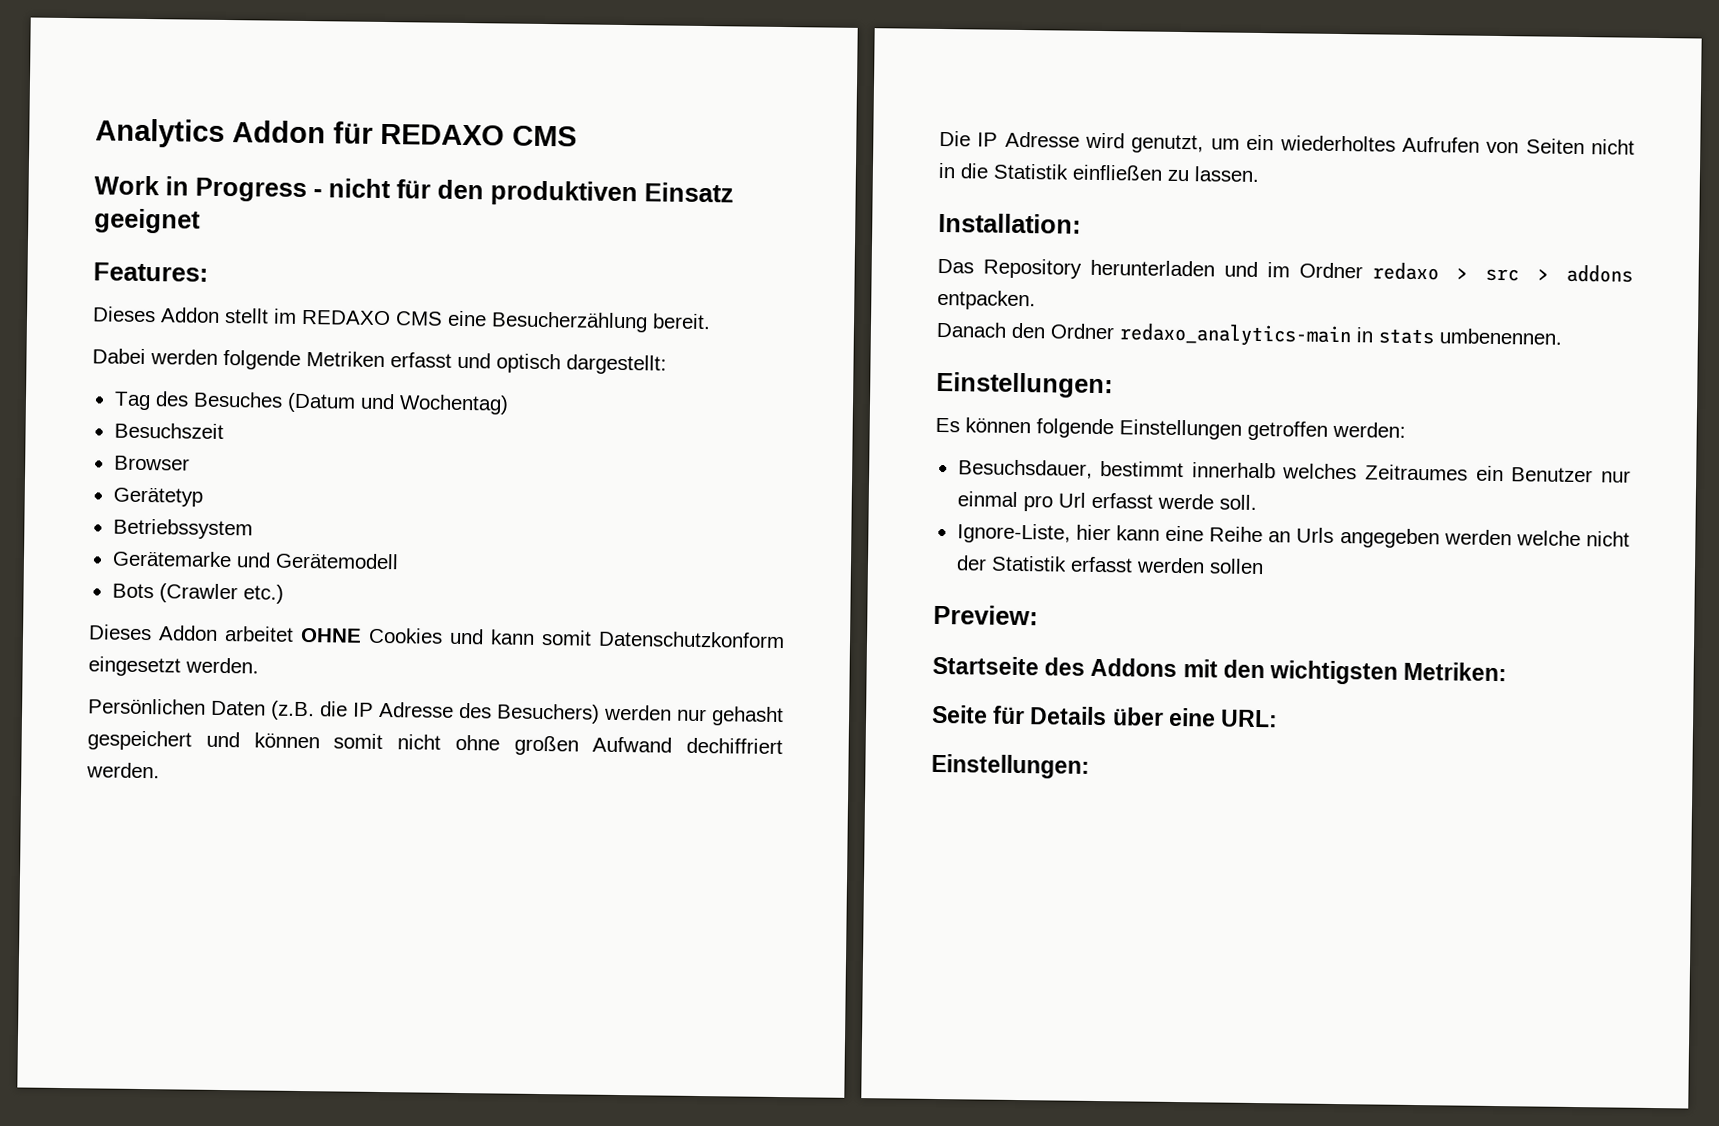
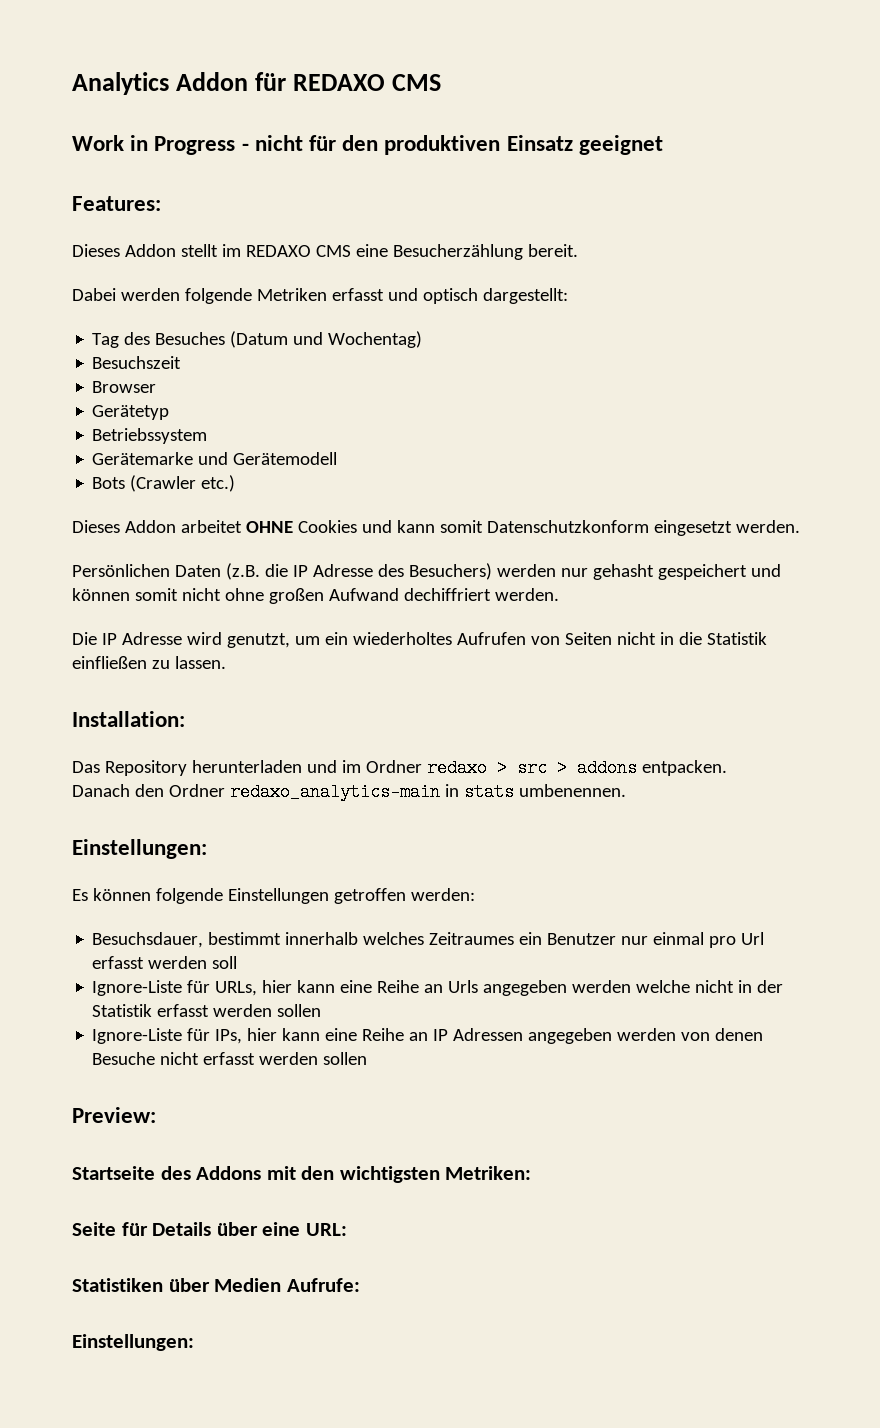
- Besuchsdauer, bestimmt innerhalb welches Zeitraumes ein Benutzer nur einmal pro Url erfasst werde soll.
- Ignore-Liste, hier kann eine Reihe an Urls angegeben werden welche nicht der Statistik erfasst werden sollen
+ Besuchsdauer, bestimmt innerhalb welches Zeitraumes ein Benutzer nur einmal pro Url erfasst werden soll
+ Ignore-Liste für URLs, hier kann eine Reihe an Urls angegeben werden welche nicht in der Statistik erfasst werden sollen
+ Ignore-Liste für IPs, hier kann eine Reihe an IP Adressen angegeben werden von denen Besuche nicht erfasst werden sollen
+ Statistiken über Medien Aufrufe:

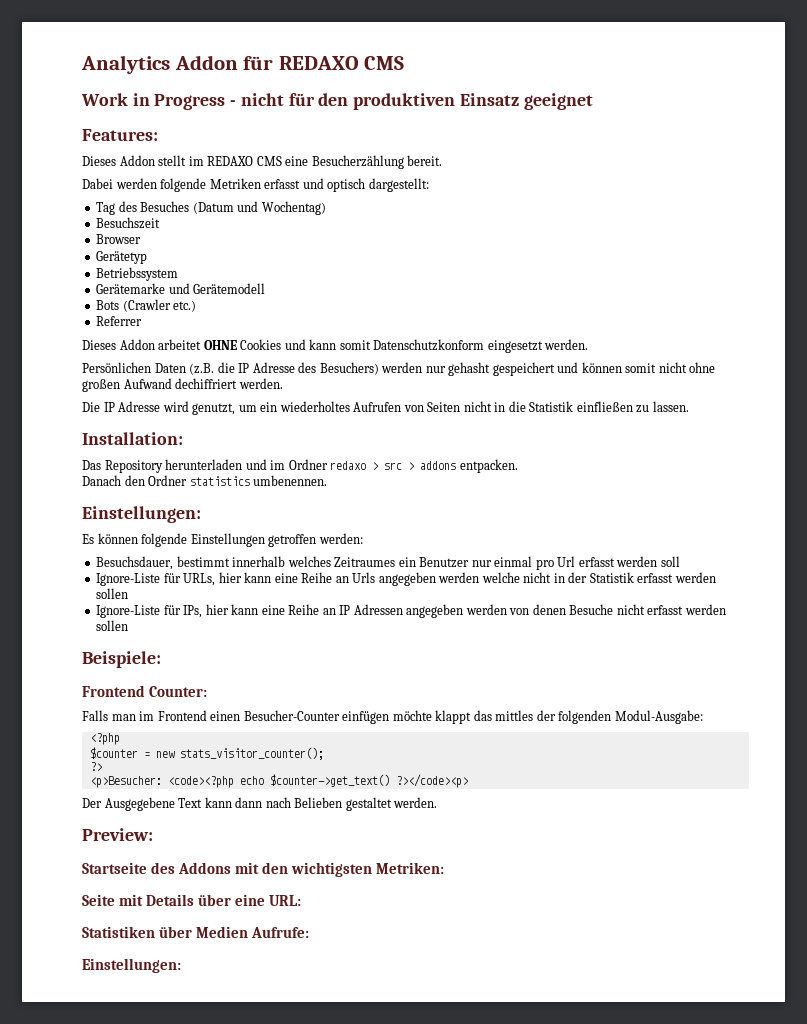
+ Referrer
- Danach den Ordner redaxo_analytics-main in stats umbenennen.
+ Danach den Ordner statistics umbenennen.
+ Beispiele:
+ Frontend Counter:
+ Falls man im Frontend einen Besucher-Counter einfügen möchte klappt das mittles der folgenden Modul-Ausgabe:
+ <?php
+ $counter = new stats_visitor_counter();
+ ?>
+ <p>Besucher: <code><?php echo $counter->get_text() ?></code><p>
+ Der Ausgegebene Text kann dann nach Belieben gestaltet werden.
- Seite für Details über eine URL:
+ Seite mit Details über eine URL:

